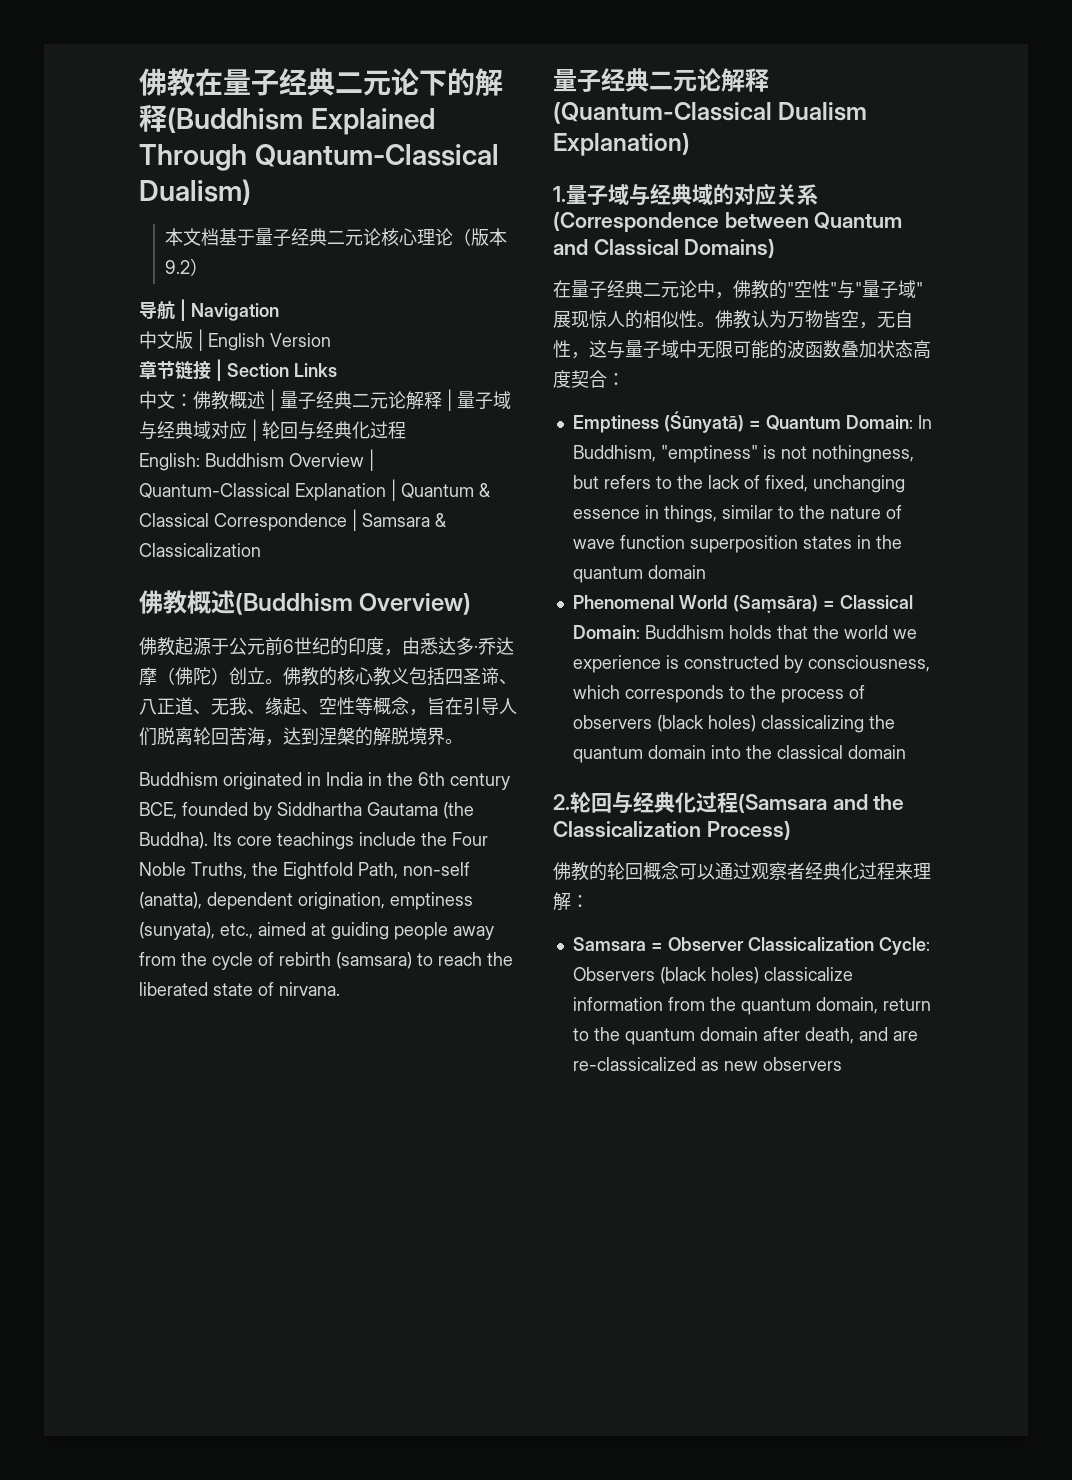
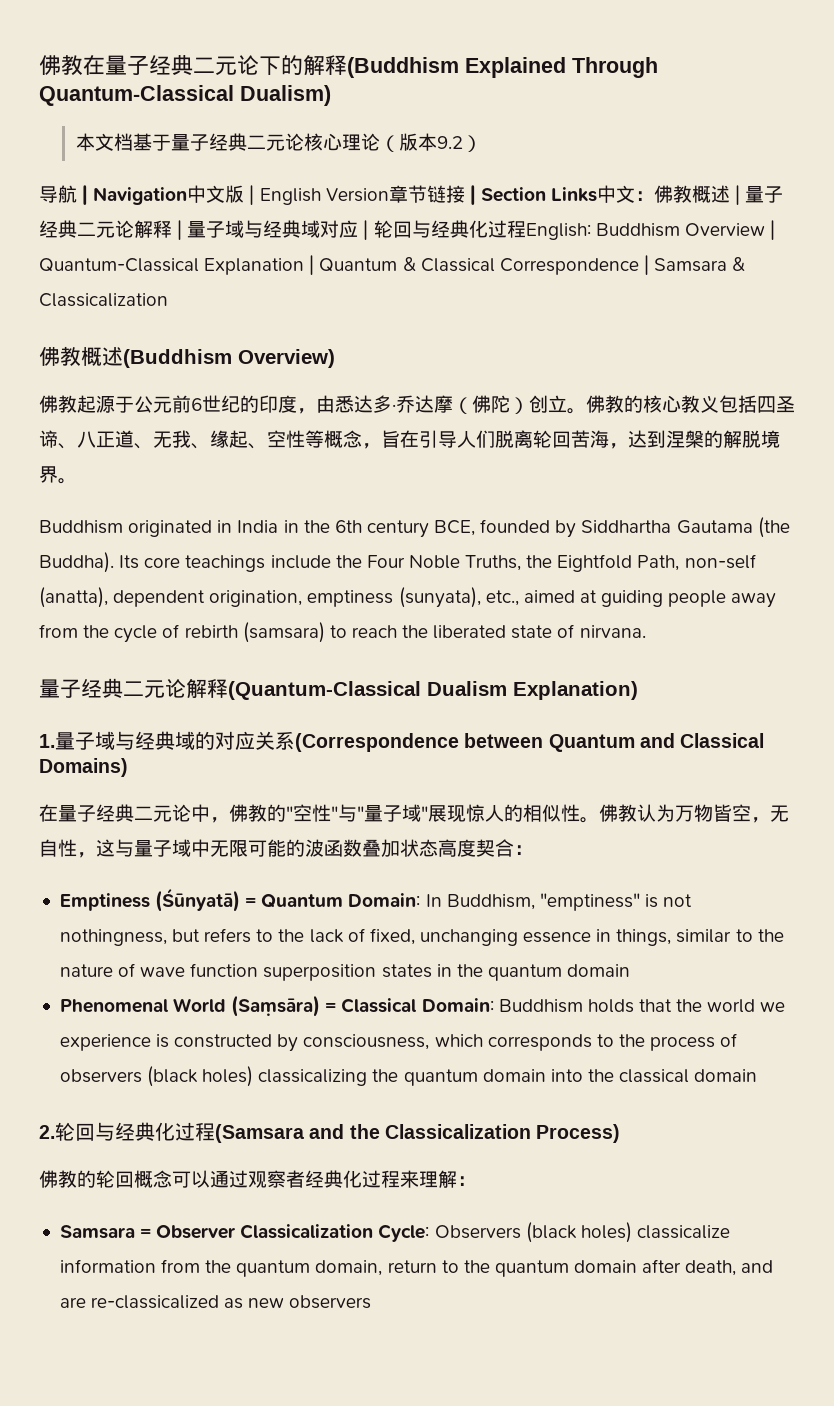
- 导航 | Navigation
- 中文版 | English Version
- 章节链接 | Section Links
- 中文：佛教概述 | 量子经典二元论解释 | 量子域与经典域对应 | 轮回与经典化过程
- English: Buddhism Overview | Quantum-Classical Explanation | Quantum & Classical Correspondence | Samsara & Classicalization
+ 导航 | Navigation中文版 | English Version章节链接 | Section Links中文：佛教概述 | 量子经典二元论解释 | 量子域与经典域对应 | 轮回与经典化过程English: Buddhism Overview | Quantum-Classical Explanation | Quantum & Classical Correspondence | Samsara & Classicalization

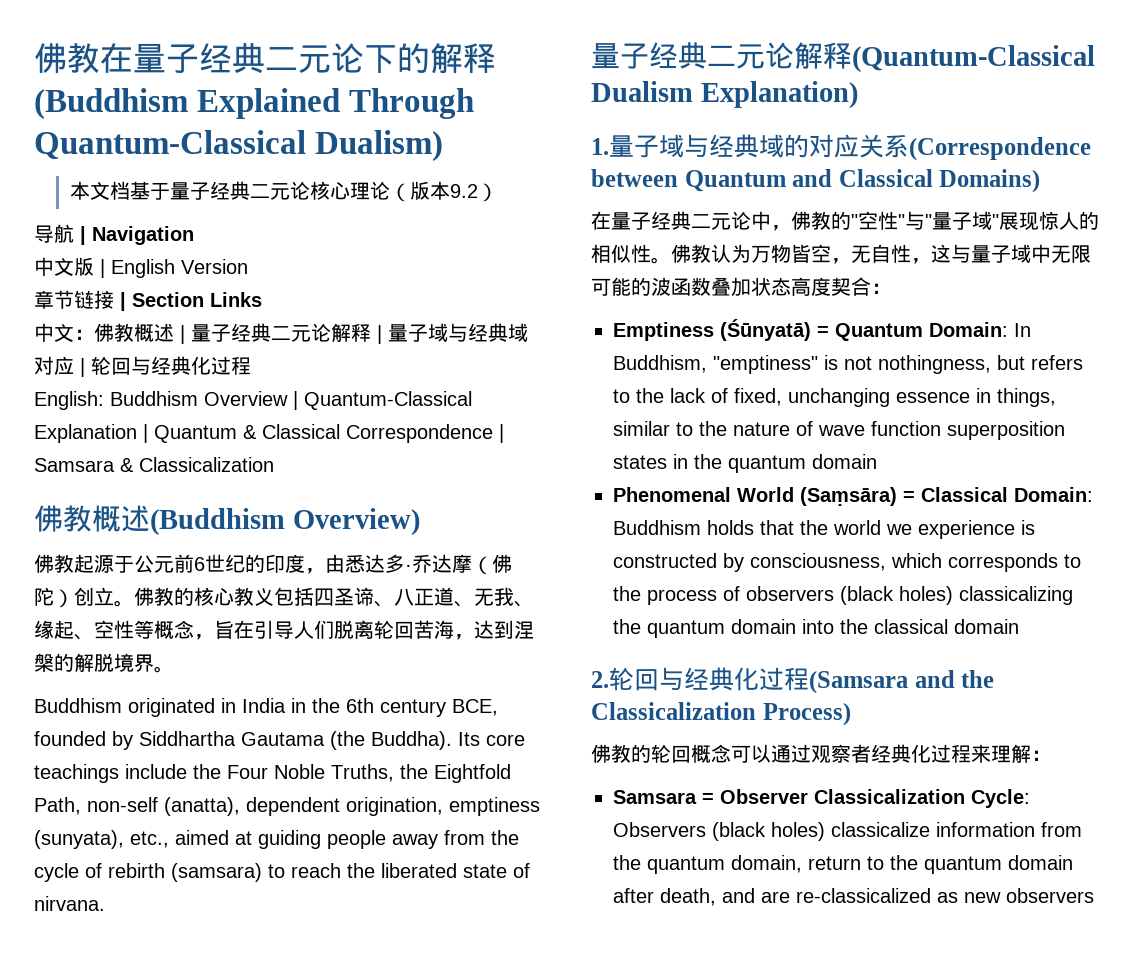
- 导航 | Navigation中文版 | English Version章节链接 | Section Links中文：佛教概述 | 量子经典二元论解释 | 量子域与经典域对应 | 轮回与经典化过程English: Buddhism Overview | Quantum-Classical Explanation | Quantum & Classical Correspondence | Samsara & Classicalization
+ 导航 | Navigation
+ 中文版 | English Version
+ 章节链接 | Section Links
+ 中文：佛教概述 | 量子经典二元论解释 | 量子域与经典域对应 | 轮回与经典化过程
+ English: Buddhism Overview | Quantum-Classical Explanation | Quantum & Classical Correspondence | Samsara & Classicalization

